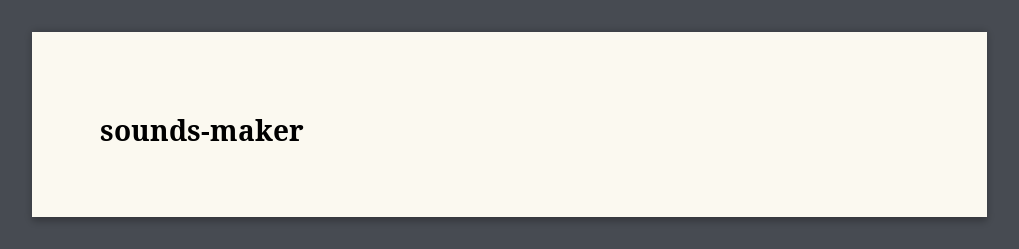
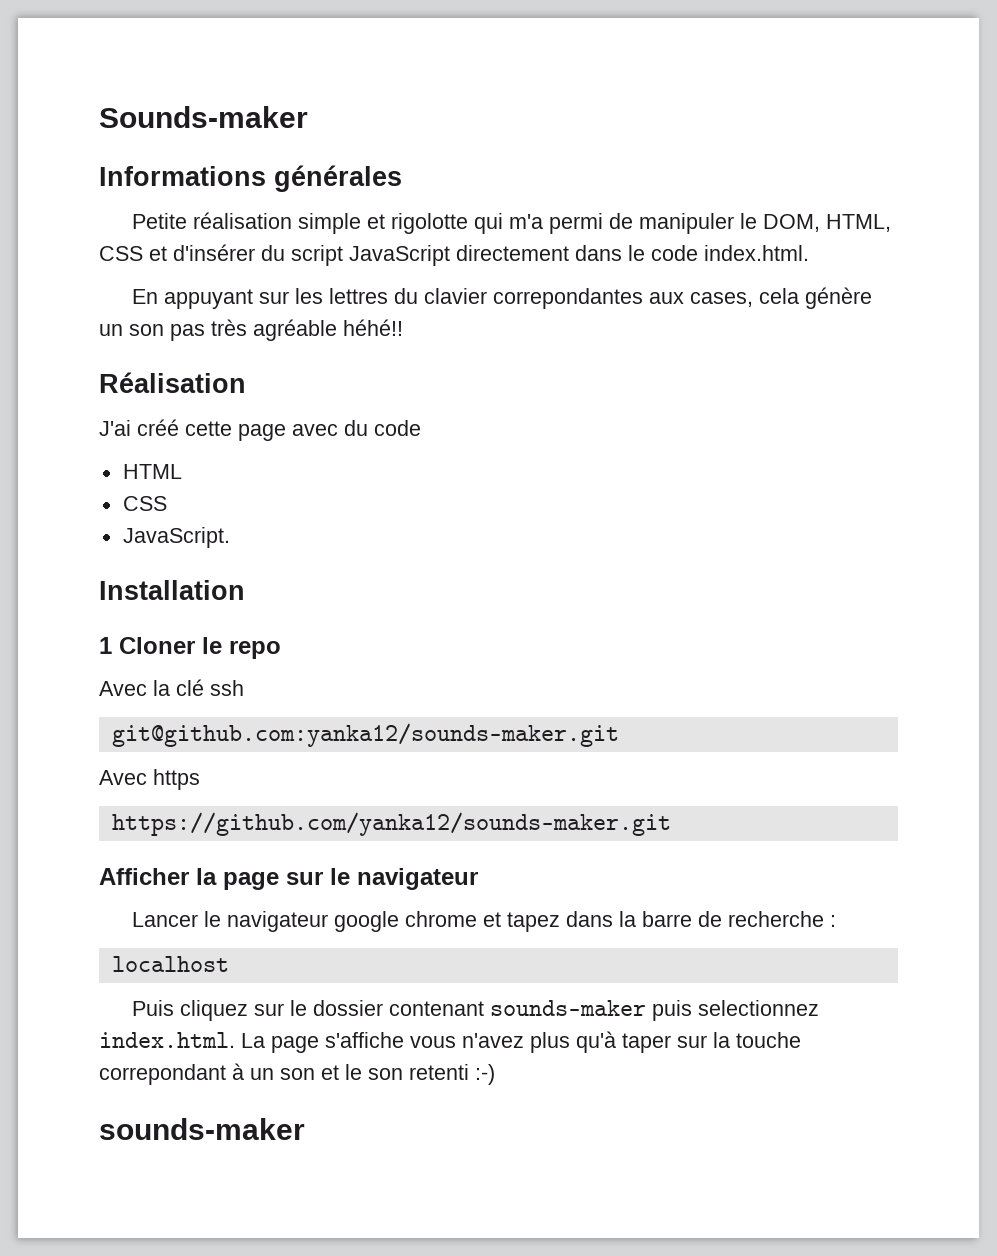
+ Sounds-maker
+ Informations générales
+ Petite réalisation simple et rigolotte qui m'a permi de manipuler le DOM, HTML, CSS et d'insérer du script JavaScript directement dans le code index.html.
+ En appuyant sur les lettres du clavier correpondantes aux cases, cela génère un son pas très agréable héhé!!
+ Réalisation
+ J'ai créé cette page avec du code
+ HTML
+ CSS
+ JavaScript.
+ Installation
+ 1 Cloner le repo
+ Avec la clé ssh
+ git@github.com:yanka12/sounds-maker.git
+ Avec https
+ https://github.com/yanka12/sounds-maker.git
+ Afficher la page sur le navigateur
+ Lancer le navigateur google chrome et tapez dans la barre de recherche :
+ localhost
+ Puis cliquez sur le dossier contenant sounds-maker puis selectionnez index.html. La page s'affiche vous n'avez plus qu'à taper sur la touche correpondant à un son et le son retenti :-)

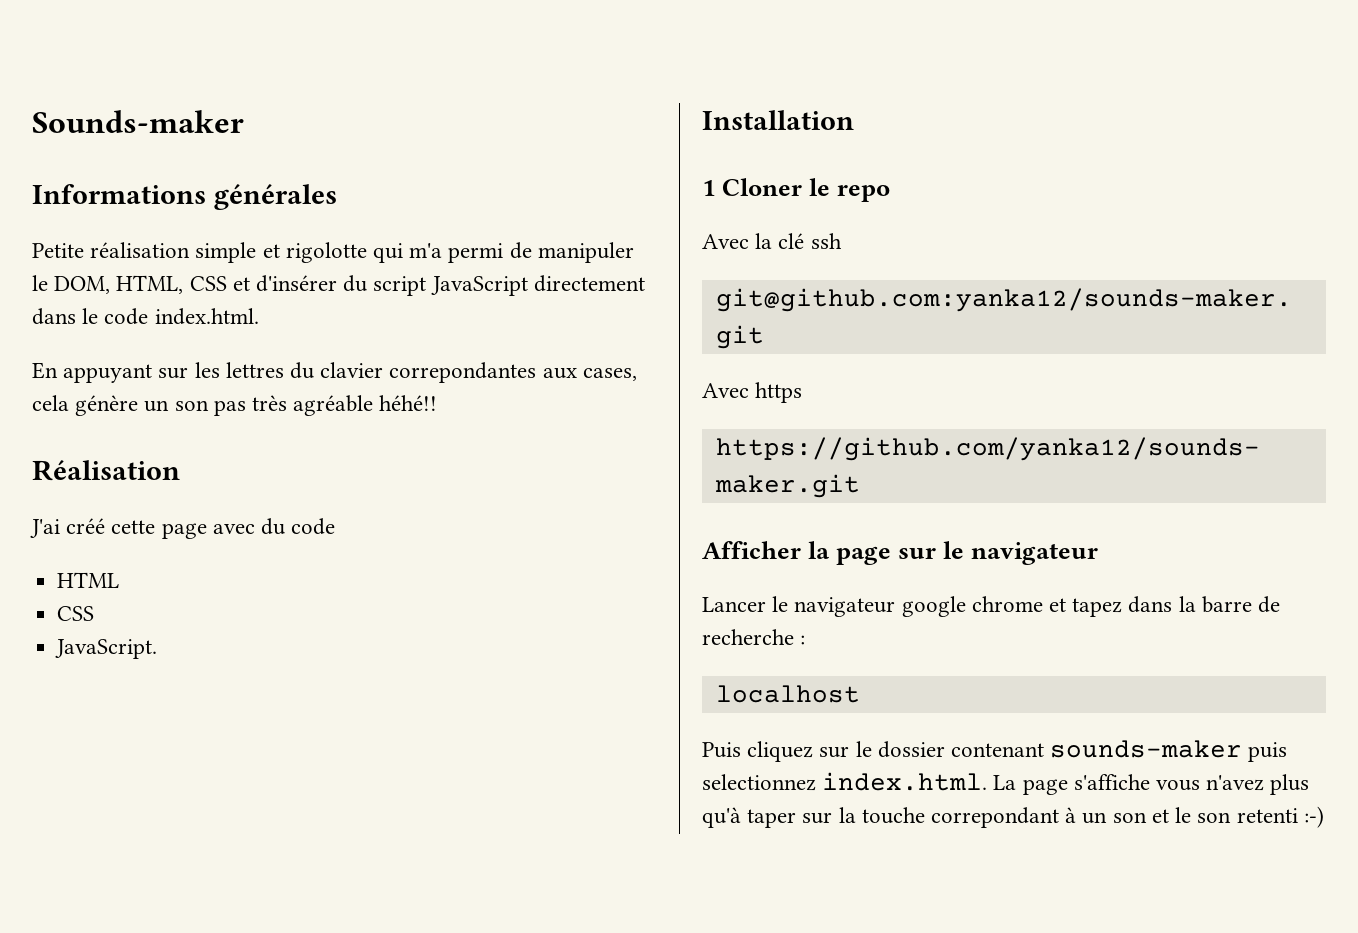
  Puis cliquez sur le dossier contenant sounds-maker puis selectionnez index.html. La page s'affiche vous n'avez plus qu'à taper sur la touche correpondant à un son et le son retenti :-)
- sounds-maker

